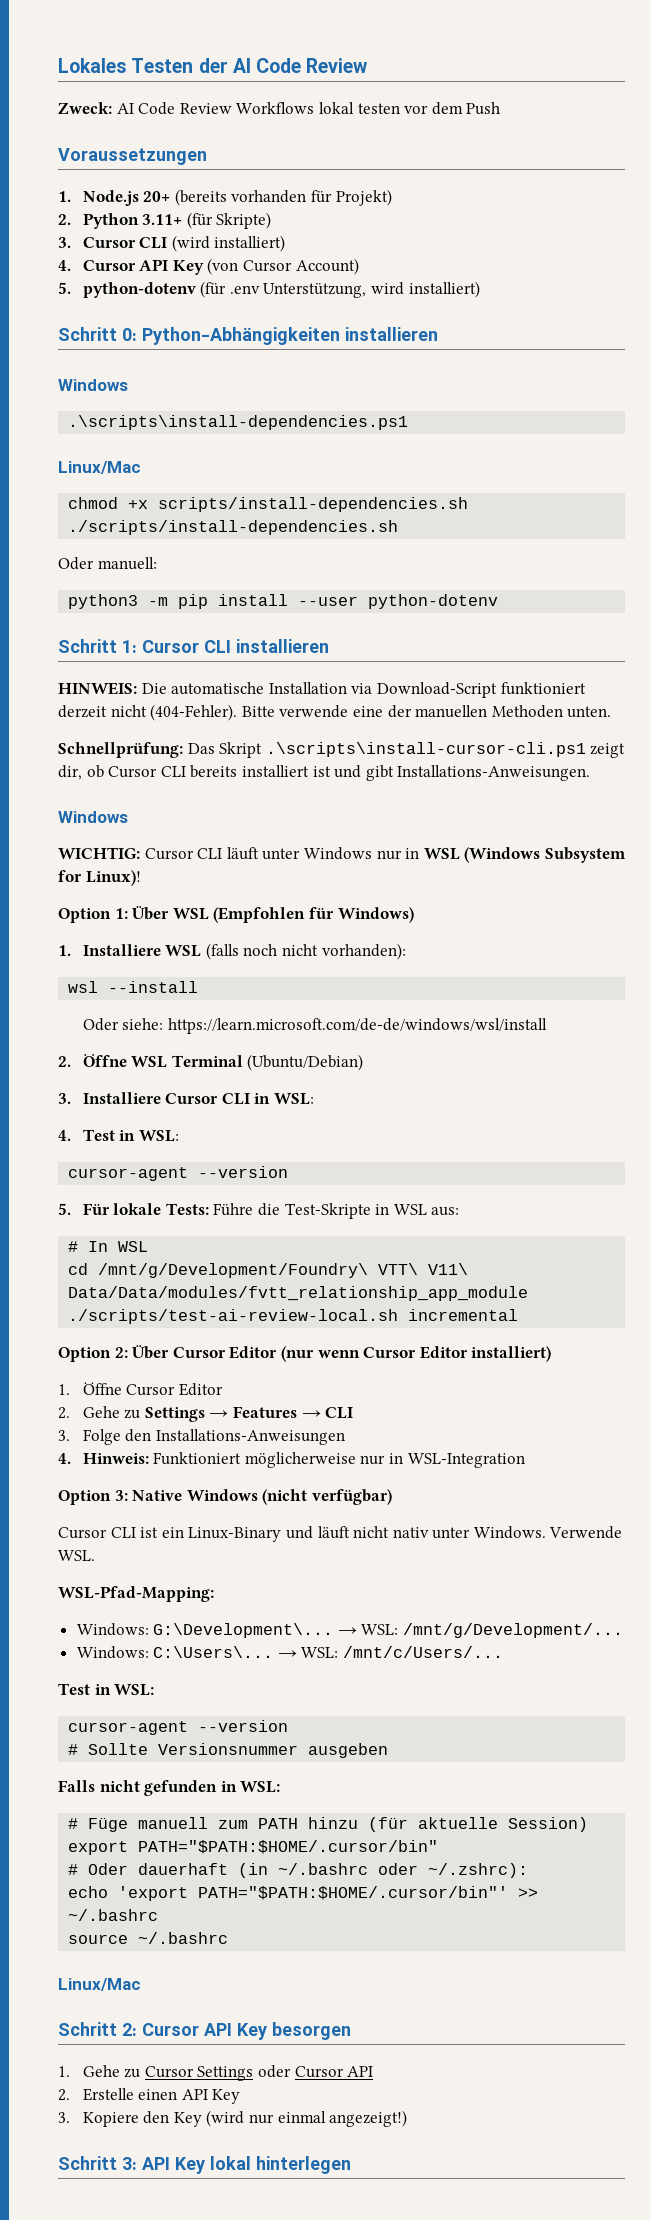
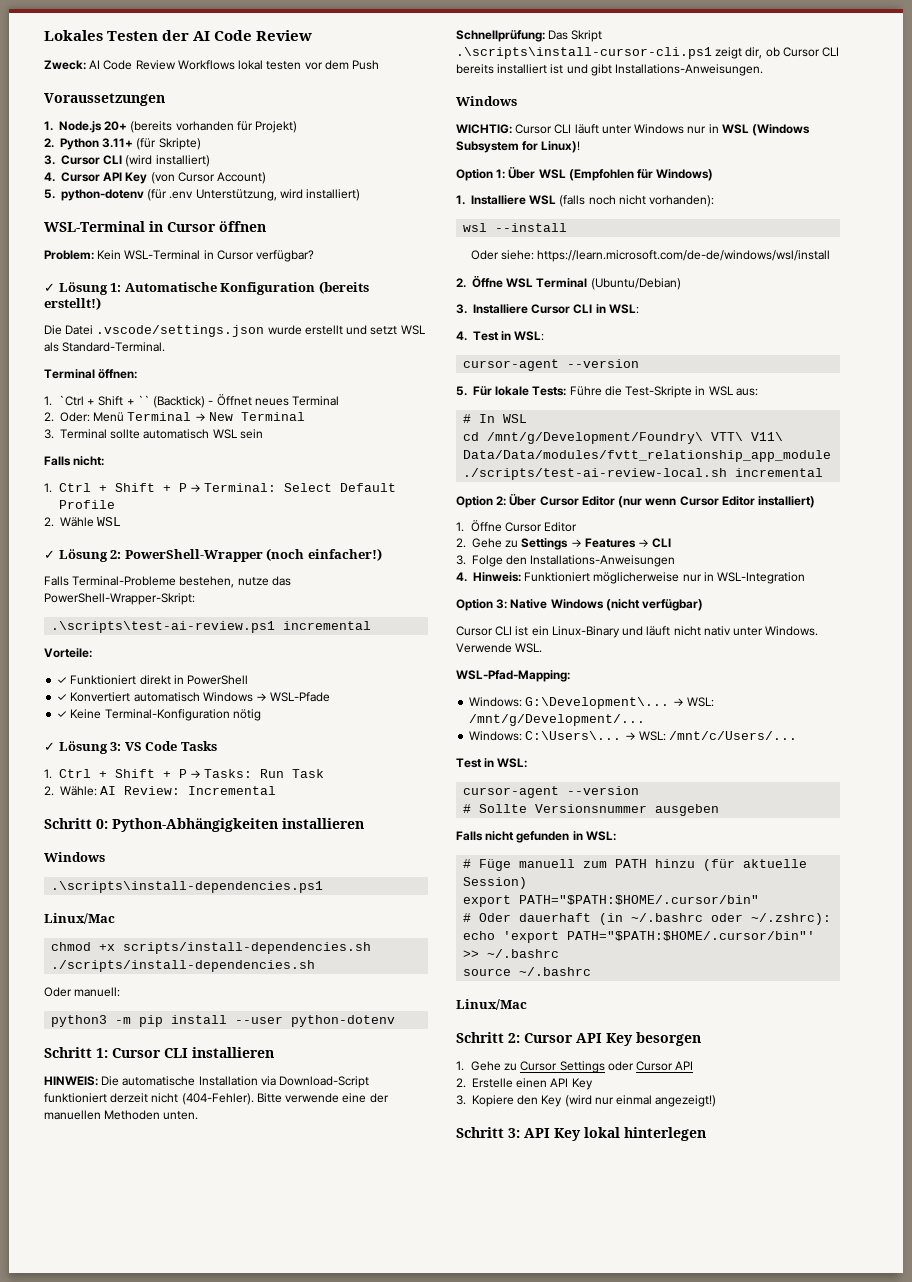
+ WSL-Terminal in Cursor öffnen
+ Problem: Kein WSL-Terminal in Cursor verfügbar?
+ ✓ Lösung 1: Automatische Konfiguration (bereits erstellt!)
+ Die Datei .vscode/settings.json wurde erstellt und setzt WSL als Standard-Terminal.
+ Terminal öffnen:
+ 1. `Ctrl + Shift + `` (Backtick) - Öffnet neues Terminal
+ 2. Oder: Menü Terminal → New Terminal
+ 3. Terminal sollte automatisch WSL sein
+ Falls nicht:
+ 1. Ctrl + Shift + P → Terminal: Select Default Profile
+ 2. Wähle WSL
+ ✓ Lösung 2: PowerShell-Wrapper (noch einfacher!)
+ Falls Terminal-Probleme bestehen, nutze das PowerShell-Wrapper-Skript:
+ .\scripts\test-ai-review.ps1 incremental
+ Vorteile:
+ ✓ Funktioniert direkt in PowerShell
+ ✓ Konvertiert automatisch Windows → WSL-Pfade
+ ✓ Keine Terminal-Konfiguration nötig
+ ✓ Lösung 3: VS Code Tasks
+ 1. Ctrl + Shift + P → Tasks: Run Task
+ 2. Wähle: AI Review: Incremental

